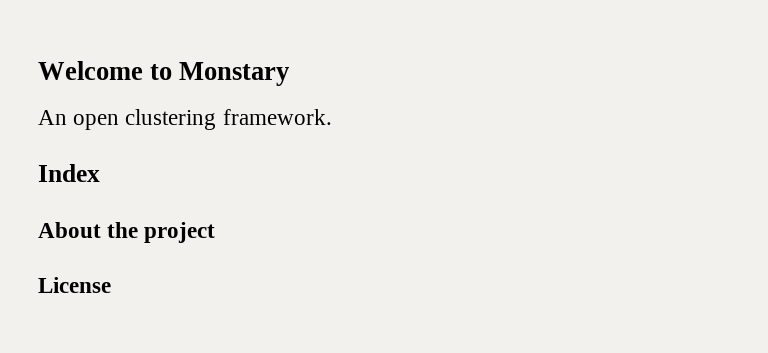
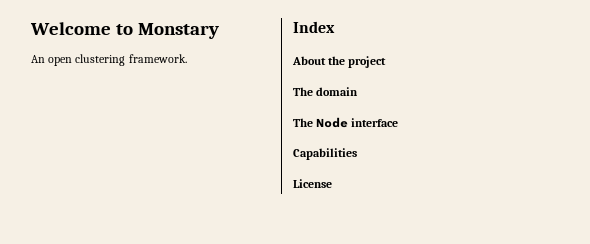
+ The domain
+ The Node interface
+ Capabilities

